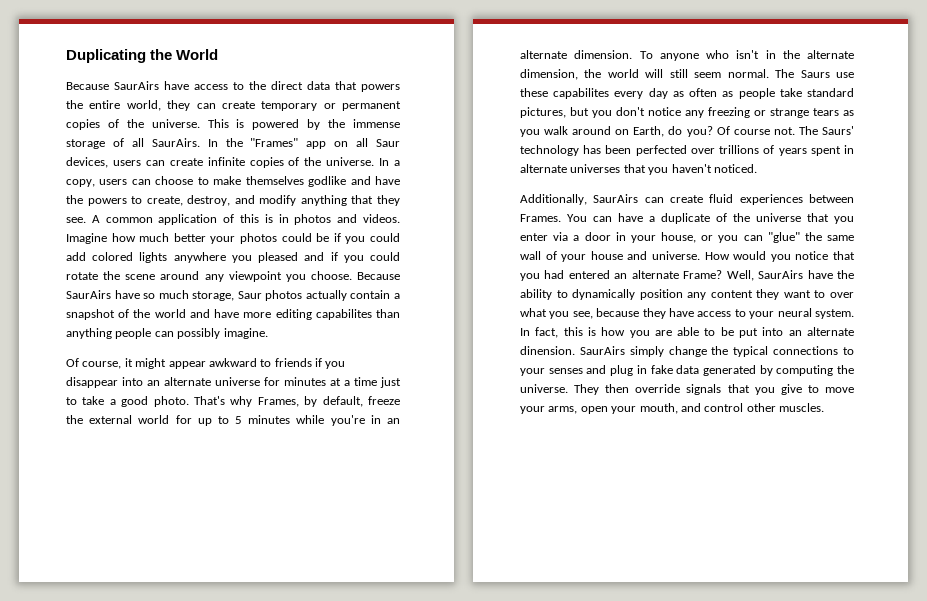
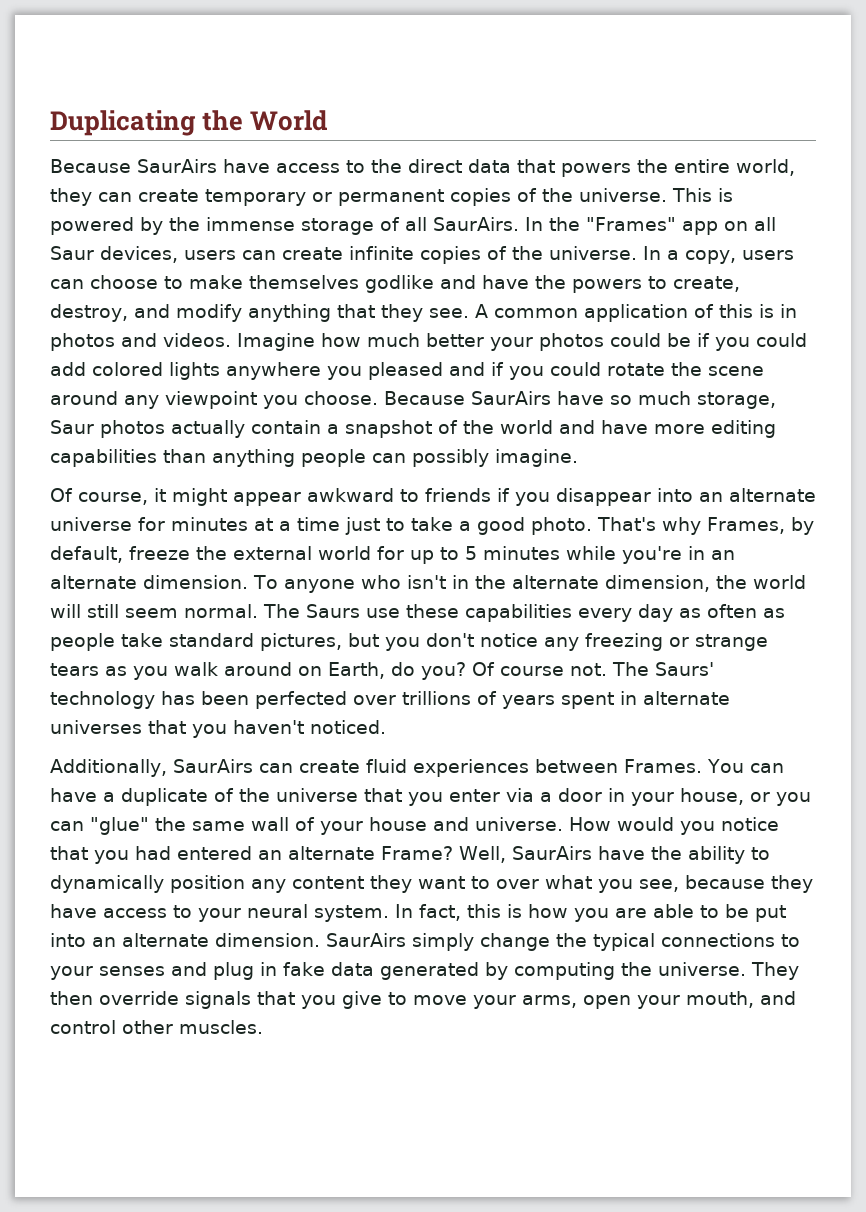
- Because SaurAirs have so much storage, Saur photos actually contain a snapshot of the world and have more editing capabilites than anything people can possibly imagine.
+ Because SaurAirs have so much storage, Saur photos actually contain a snapshot of the world and have more editing capabilities than anything people can possibly imagine.
- The Saurs use these capabilites every day as often as people take standard pictures, but you don't notice any freezing or strange tears as you walk around on Earth, do you?
+ The Saurs use these capabilities every day as often as people take standard pictures, but you don't notice any freezing or strange tears as you walk around on Earth, do you?
- In fact, this is how you are able to be put into an alternate dinension.
+ In fact, this is how you are able to be put into an alternate dimension.

